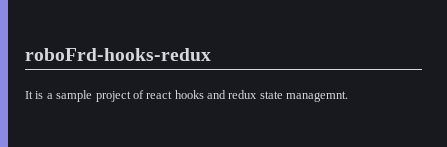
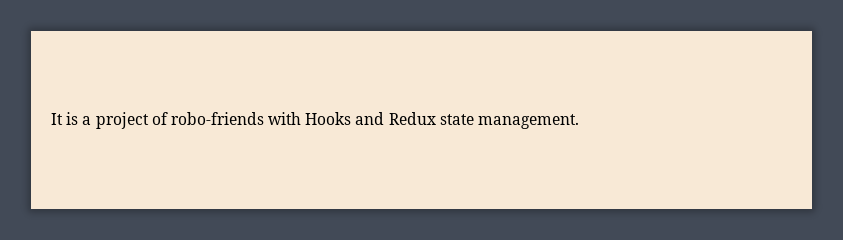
- roboFrd-hooks-redux
- It is a sample project of react hooks and redux state managemnt.
+ It is a project of robo-friends with Hooks and Redux state management.

